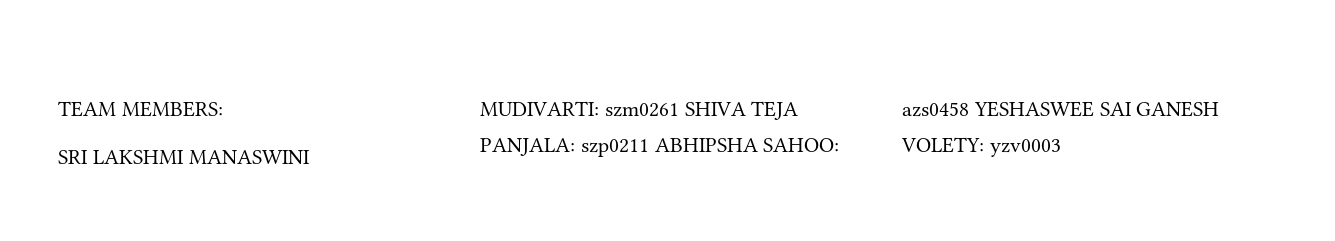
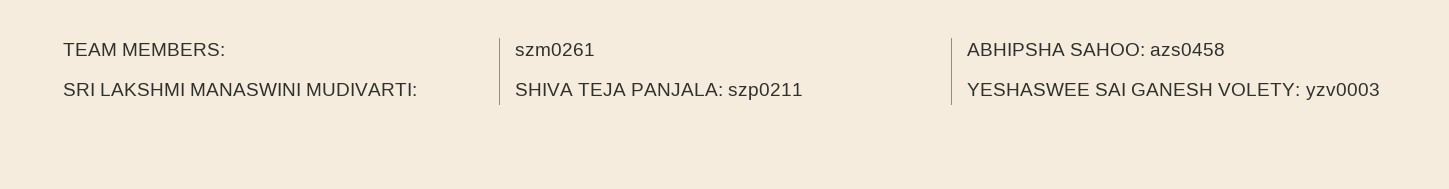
- SRI LAKSHMI MANASWINI MUDIVARTI: szm0261 SHIVA TEJA PANJALA: szp0211 ABHIPSHA SAHOO: azs0458 YESHASWEE SAI GANESH VOLETY: yzv0003
+ SRI LAKSHMI MANASWINI MUDIVARTI: szm0261
+ SHIVA TEJA PANJALA: szp0211
+ ABHIPSHA SAHOO: azs0458
+ YESHASWEE SAI GANESH VOLETY: yzv0003

